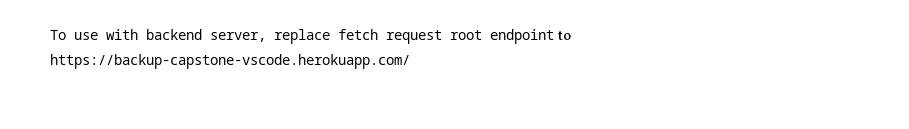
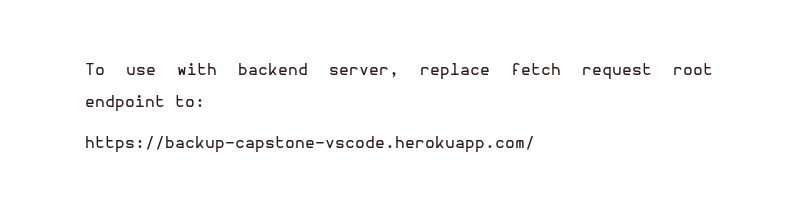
- To use with backend server, replace fetch request root endpoint to
+ To use with backend server, replace fetch request root endpoint to:

